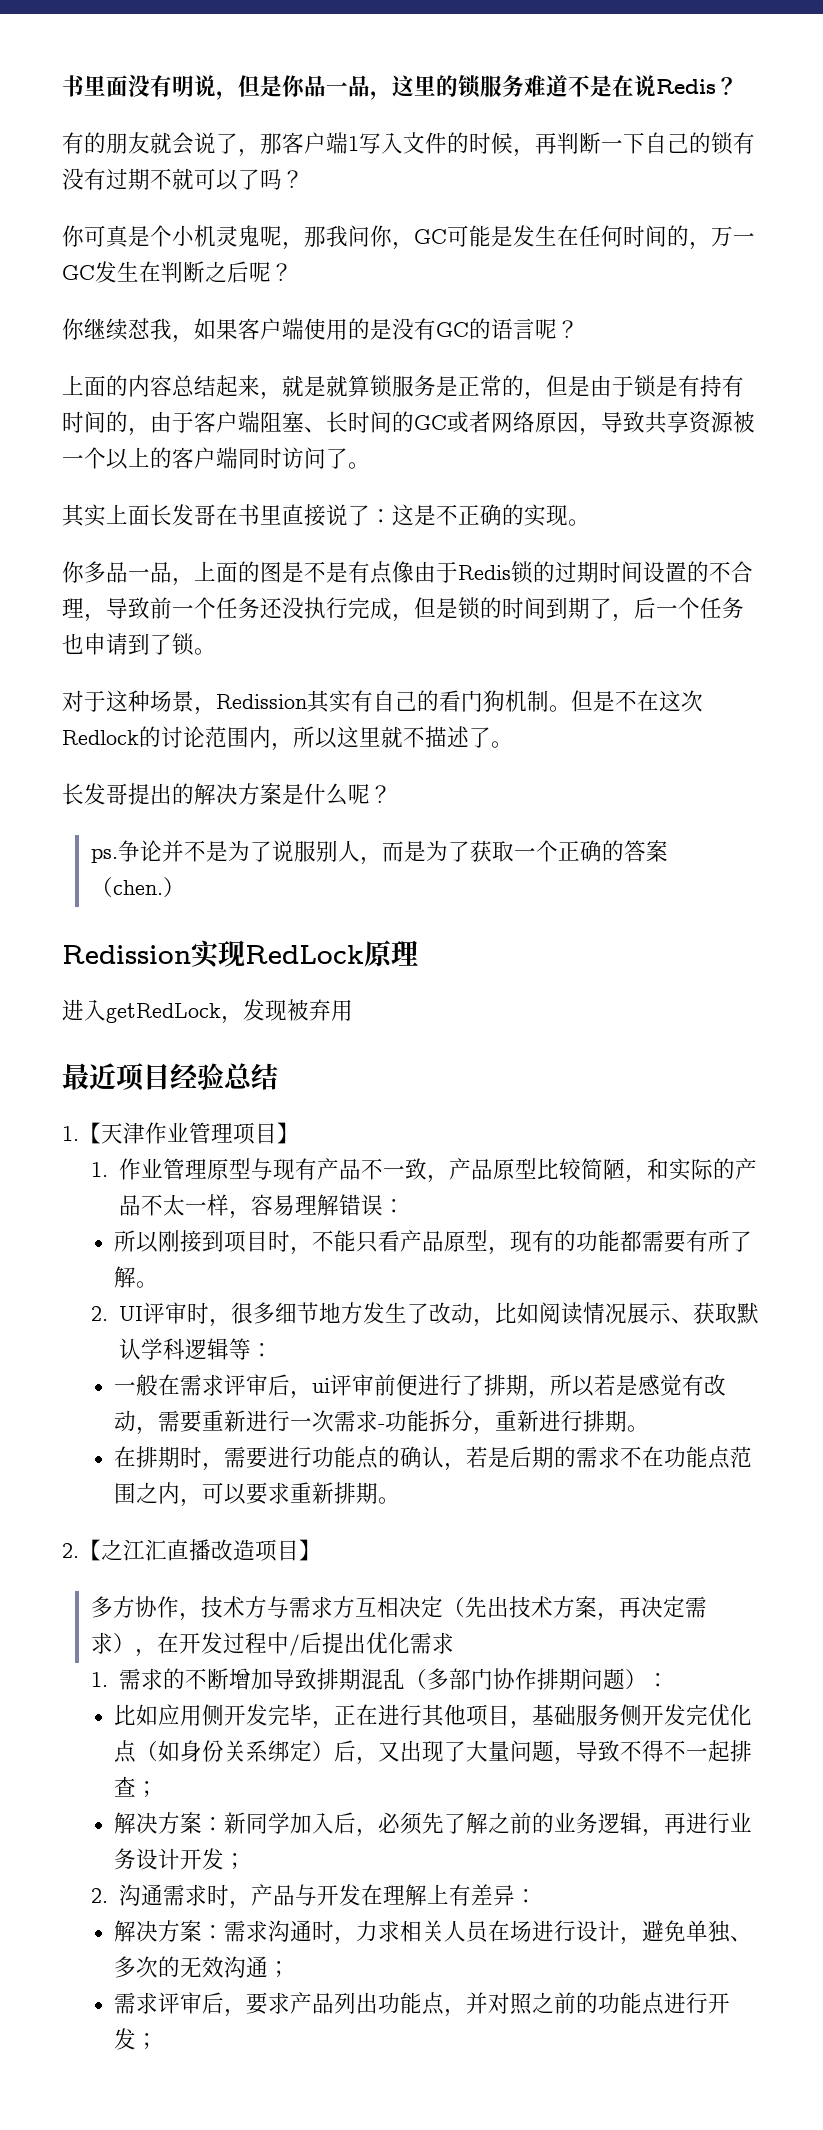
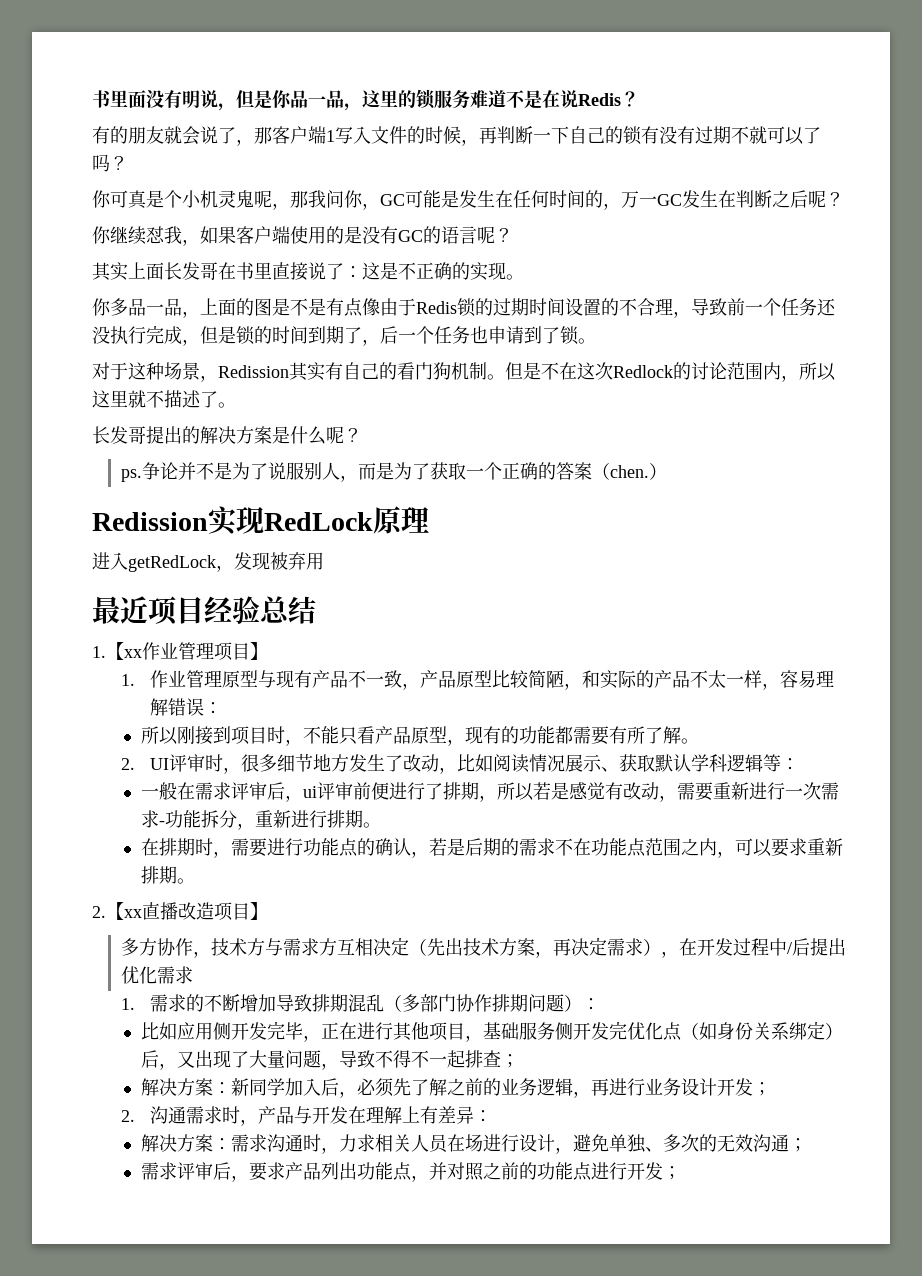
- 上面的内容总结起来，就是就算锁服务是正常的，但是由于锁是有持有时间的，由于客户端阻塞、长时间的GC或者网络原因，导致共享资源被一个以上的客户端同时访问了。
- 1.【天津作业管理项目】
+ 1.【xx作业管理项目】
- 2.【之江汇直播改造项目】
+ 2.【xx直播改造项目】

